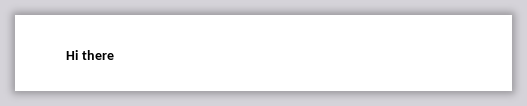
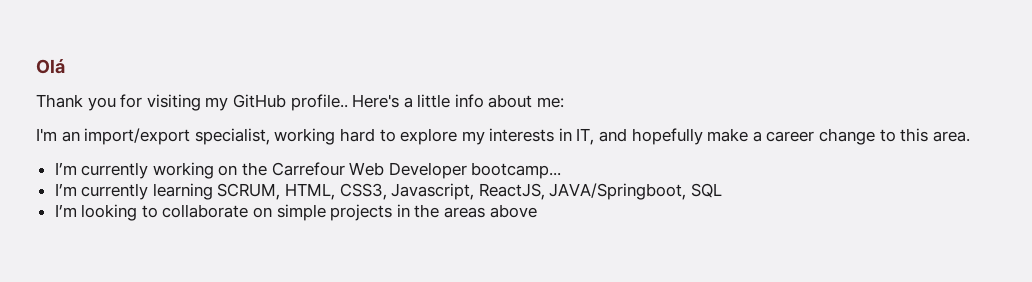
- Hi there
+ Olá
+ Thank you for visiting my GitHub profile.. Here's a little info about me:
+ I'm an import/export specialist, working hard to explore my interests in IT, and hopefully make a career change to this area.
+ I’m currently working on the Carrefour Web Developer bootcamp...
+ I’m currently learning SCRUM, HTML, CSS3, Javascript, ReactJS, JAVA/Springboot, SQL
+ I’m looking to collaborate on simple projects in the areas above

